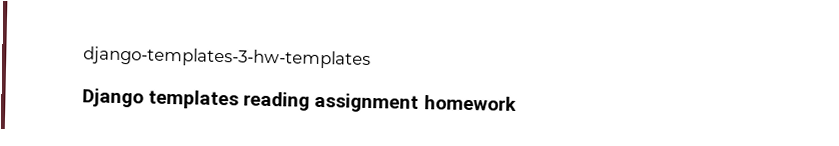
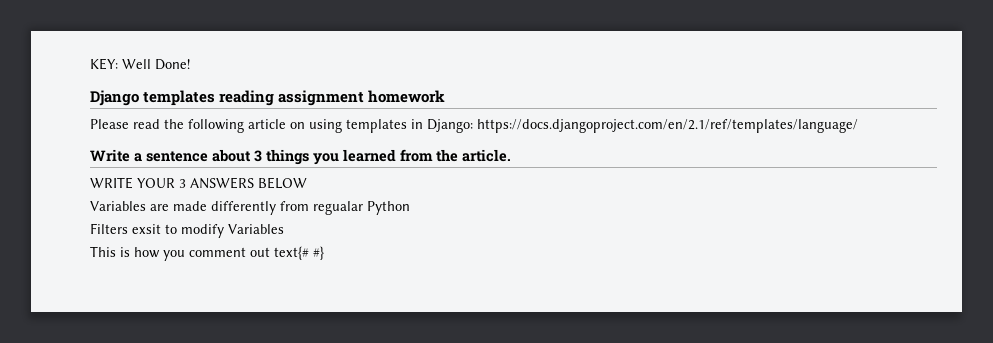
- django-templates-3-hw-templates
+ KEY: Well Done!
+ Please read the following article on using templates in Django: https://docs.djangoproject.com/en/2.1/ref/templates/language/
+ Write a sentence about 3 things you learned from the article.
+ WRITE YOUR 3 ANSWERS BELOW
+ Variables are made differently from regualar Python
+ Filters exsit to modify Variables
+ This is how you comment out text{# #}

